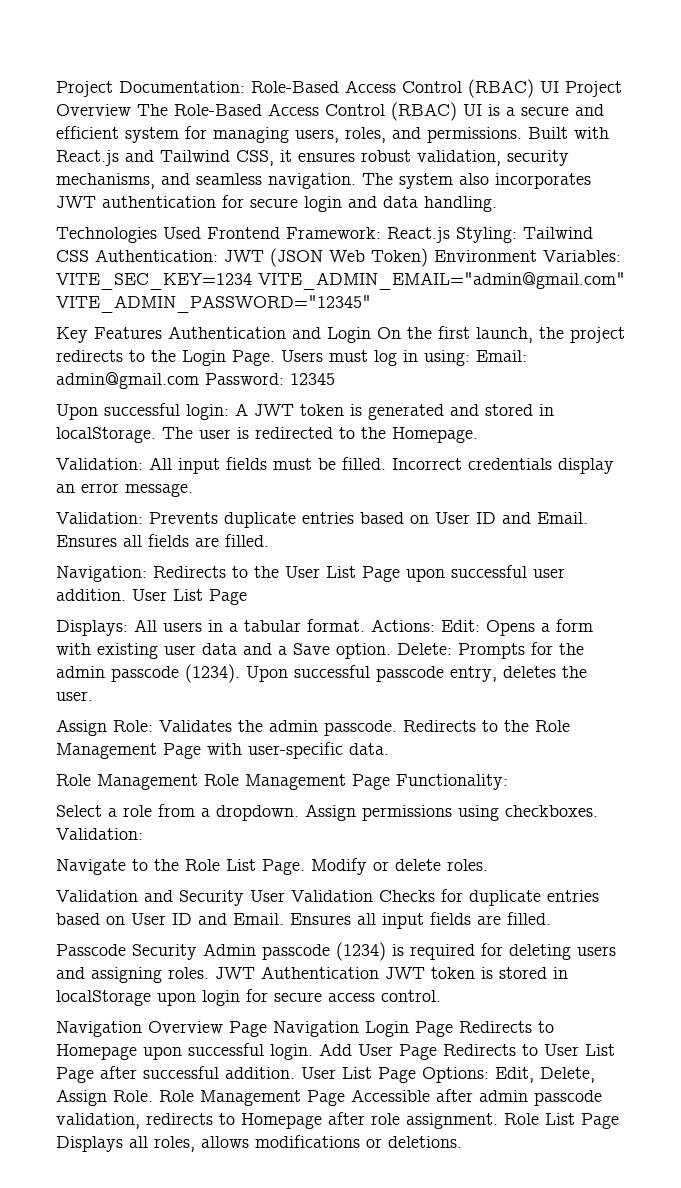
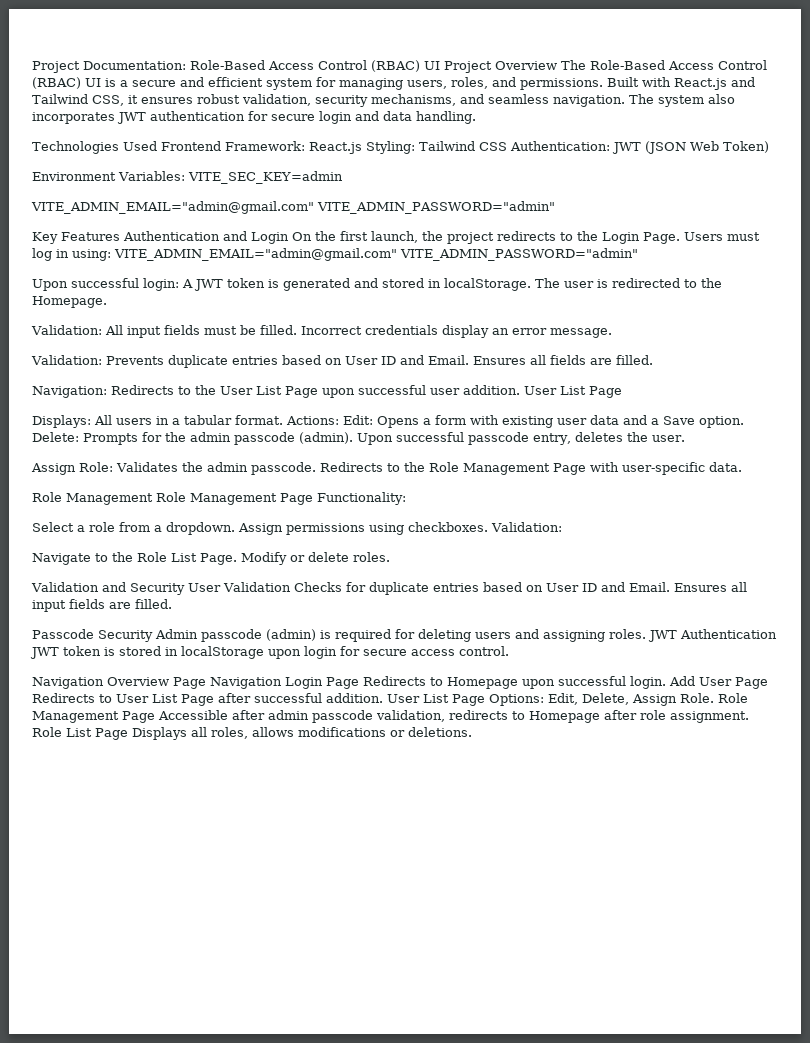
- Technologies Used Frontend Framework: React.js Styling: Tailwind CSS Authentication: JWT (JSON Web Token) Environment Variables: VITE_SEC_KEY=1234 VITE_ADMIN_EMAIL="admin@gmail.com" VITE_ADMIN_PASSWORD="12345"
+ Technologies Used Frontend Framework: React.js Styling: Tailwind CSS Authentication: JWT (JSON Web Token)
+ Environment Variables: VITE_SEC_KEY=admin
+ VITE_ADMIN_EMAIL="admin@gmail.com" VITE_ADMIN_PASSWORD="admin"
- Users must log in using: Email: admin@gmail.com Password: 12345
+ Users must log in using: VITE_ADMIN_EMAIL="admin@gmail.com" VITE_ADMIN_PASSWORD="admin"
- Delete: Prompts for the admin passcode (1234).
+ Delete: Prompts for the admin passcode (admin).
- Passcode Security Admin passcode (1234) is required for deleting users and assigning roles.
+ Passcode Security Admin passcode (admin) is required for deleting users and assigning roles.

